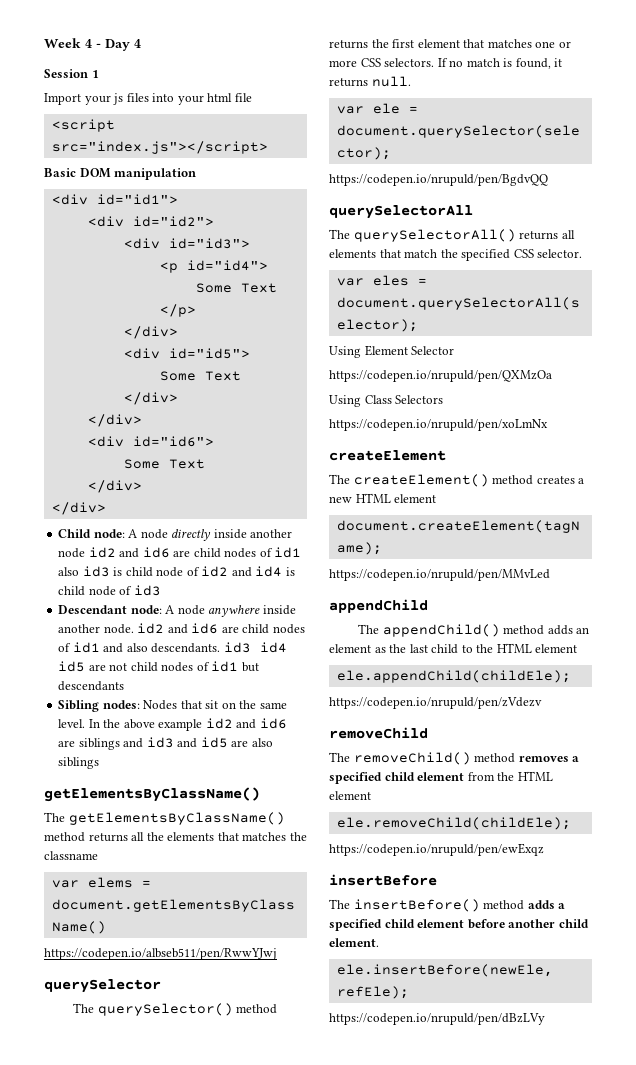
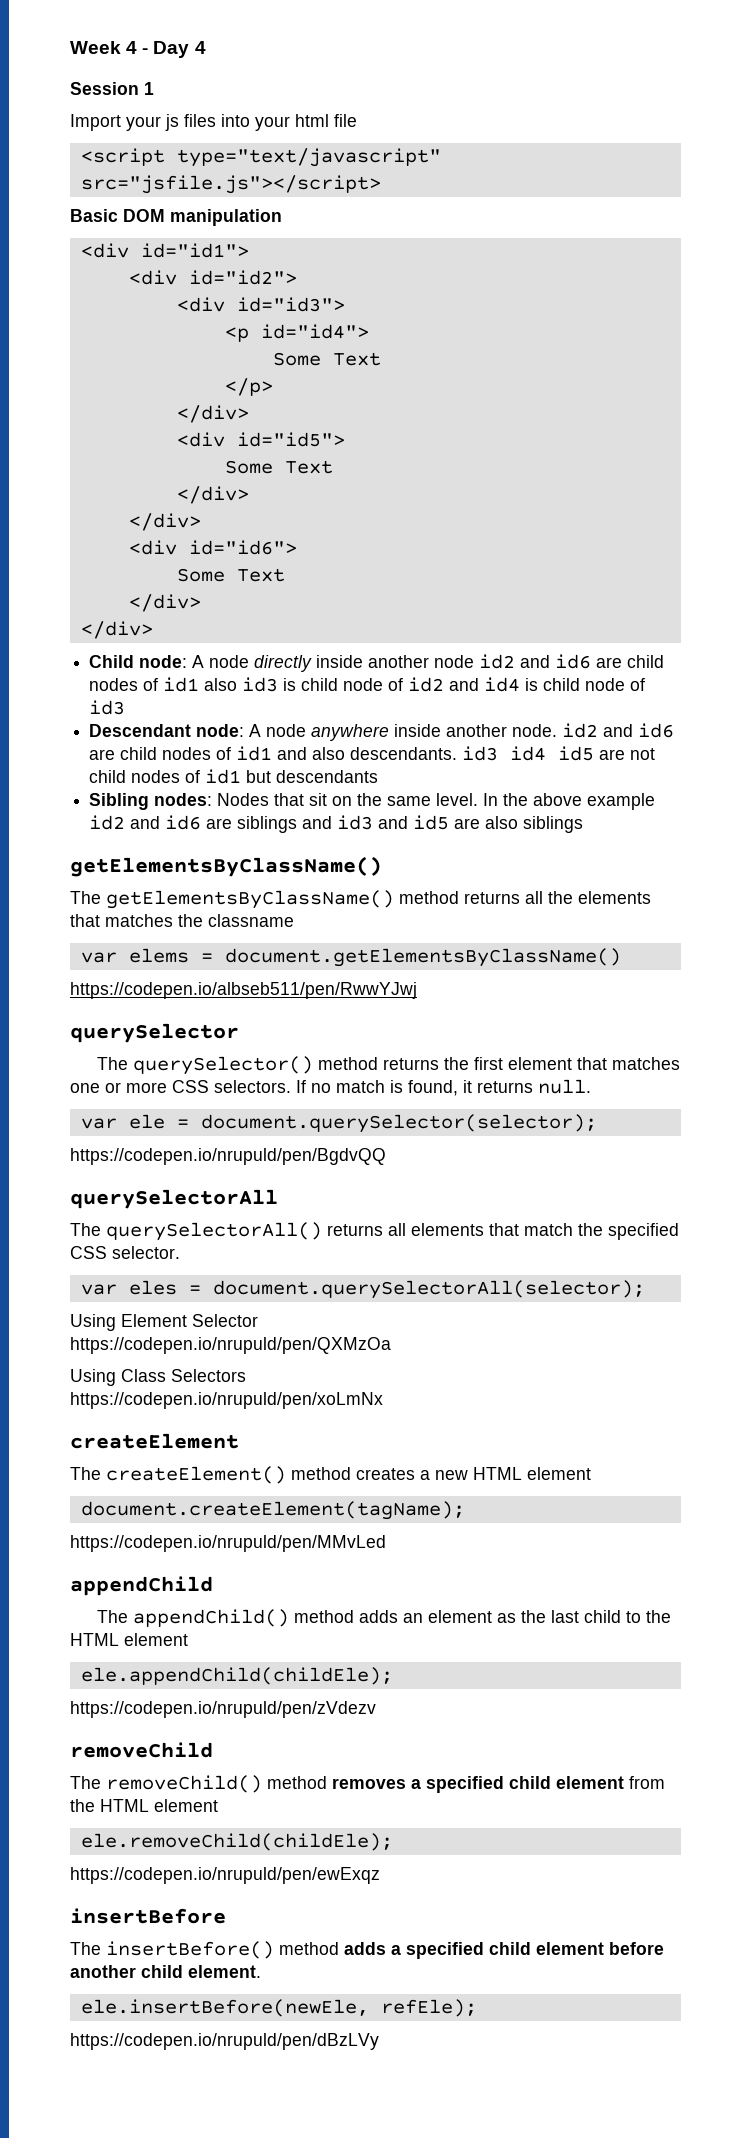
- <script src="index.js"></script>
+ <script type="text/javascript" src="jsfile.js"></script>

